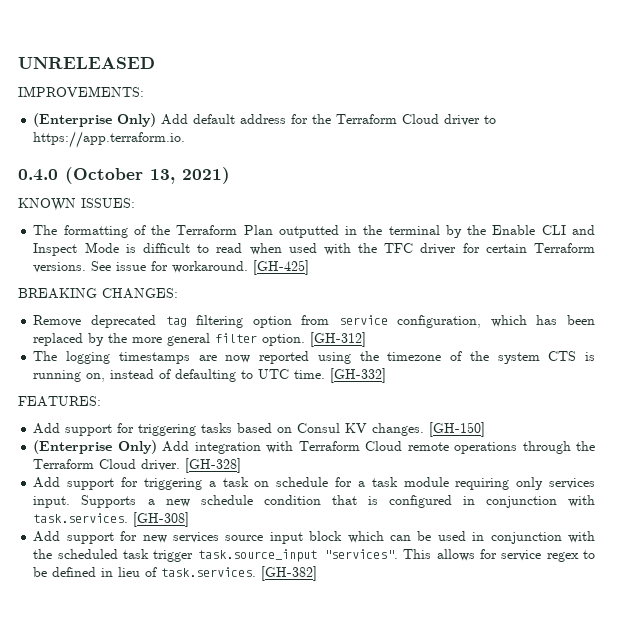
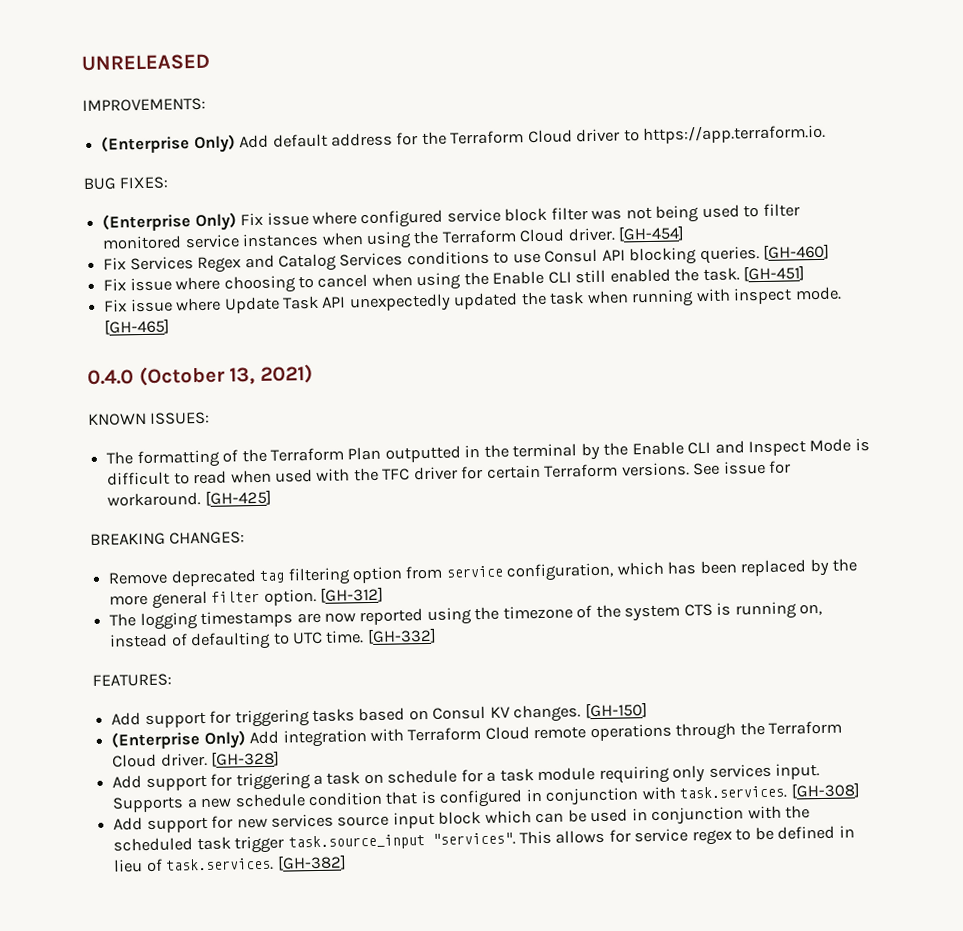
+ BUG FIXES:
+ (Enterprise Only) Fix issue where configured service block filter was not being used to filter monitored service instances when using the Terraform Cloud driver. [GH-454]
+ Fix Services Regex and Catalog Services conditions to use Consul API blocking queries. [GH-460]
+ Fix issue where choosing to cancel when using the Enable CLI still enabled the task. [GH-451]
+ Fix issue where Update Task API unexpectedly updated the task when running with inspect mode. [GH-465]

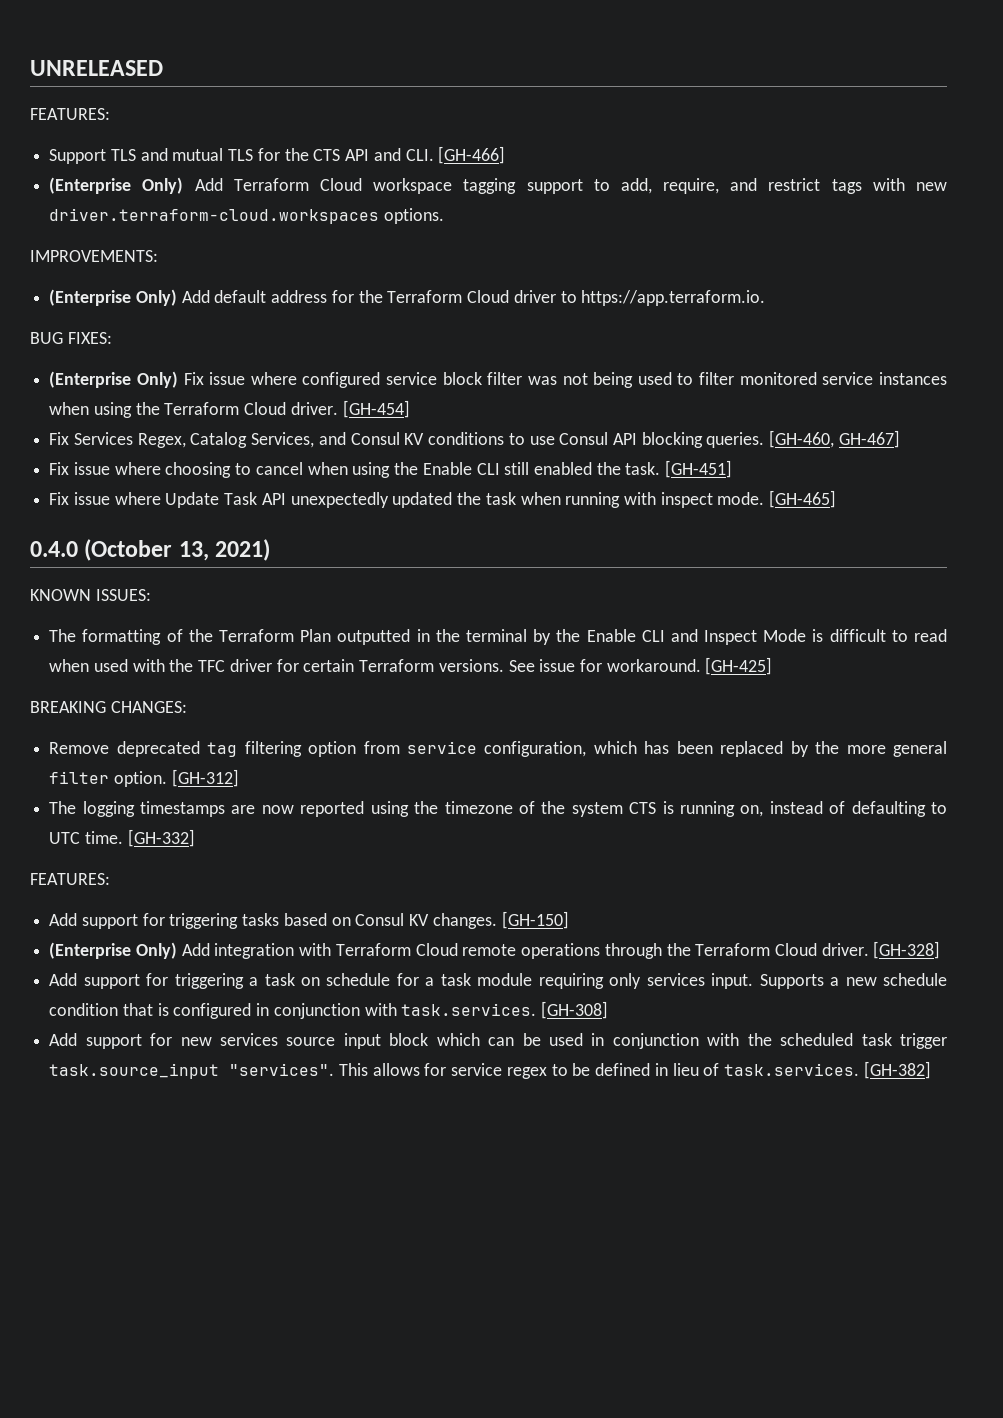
  UNRELEASED
+ FEATURES:
+ Support TLS and mutual TLS for the CTS API and CLI. [GH-466]
+ (Enterprise Only) Add Terraform Cloud workspace tagging support to add, require, and restrict tags with new driver.terraform-cloud.workspaces options.
- Fix Services Regex and Catalog Services conditions to use Consul API blocking queries.
+ Fix Services Regex, Catalog Services, and Consul KV conditions to use Consul API blocking queries.
- [GH-460]
+ [GH-460, GH-467]

